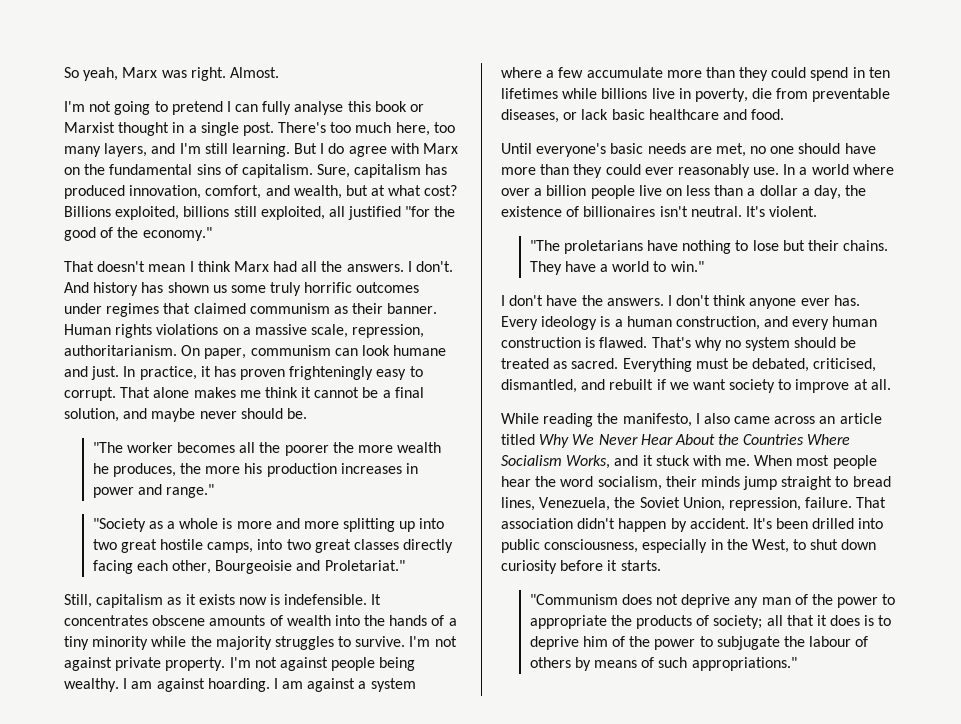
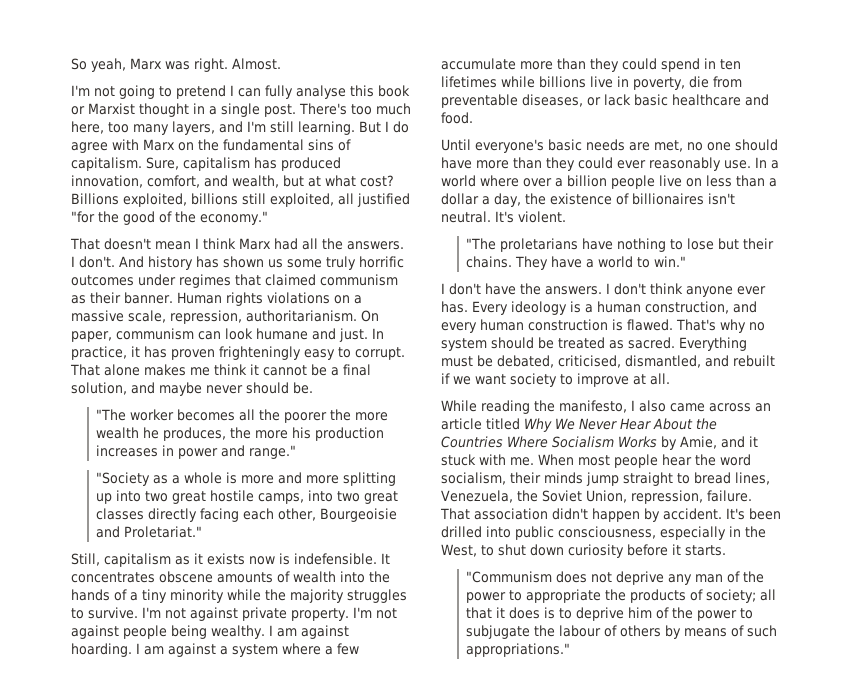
- While reading the manifesto, I also came across an article titled Why We Never Hear About the Countries Where Socialism Works, and it stuck with me.
+ While reading the manifesto, I also came across an article titled Why We Never Hear About the Countries Where Socialism Works by Amie, and it stuck with me.

